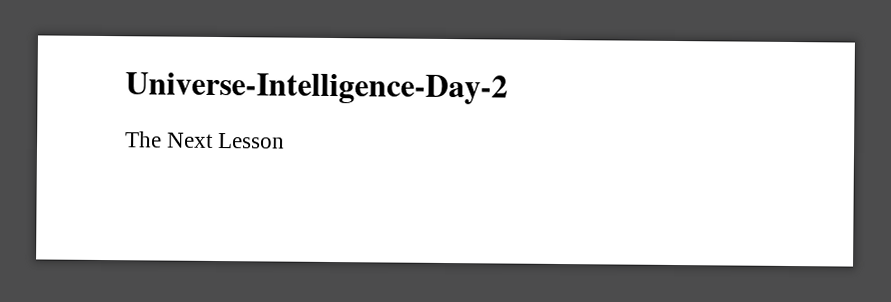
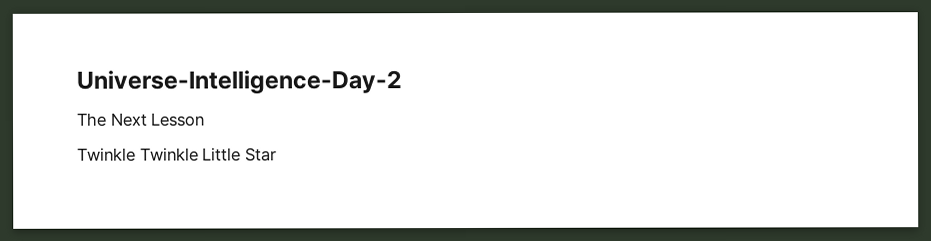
+ Twinkle Twinkle Little Star

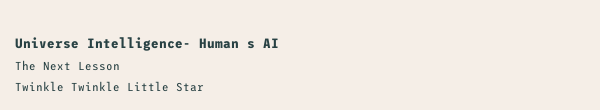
- Universe-Intelligence-Day-2
+ Universe Intelligence- Human s AI

